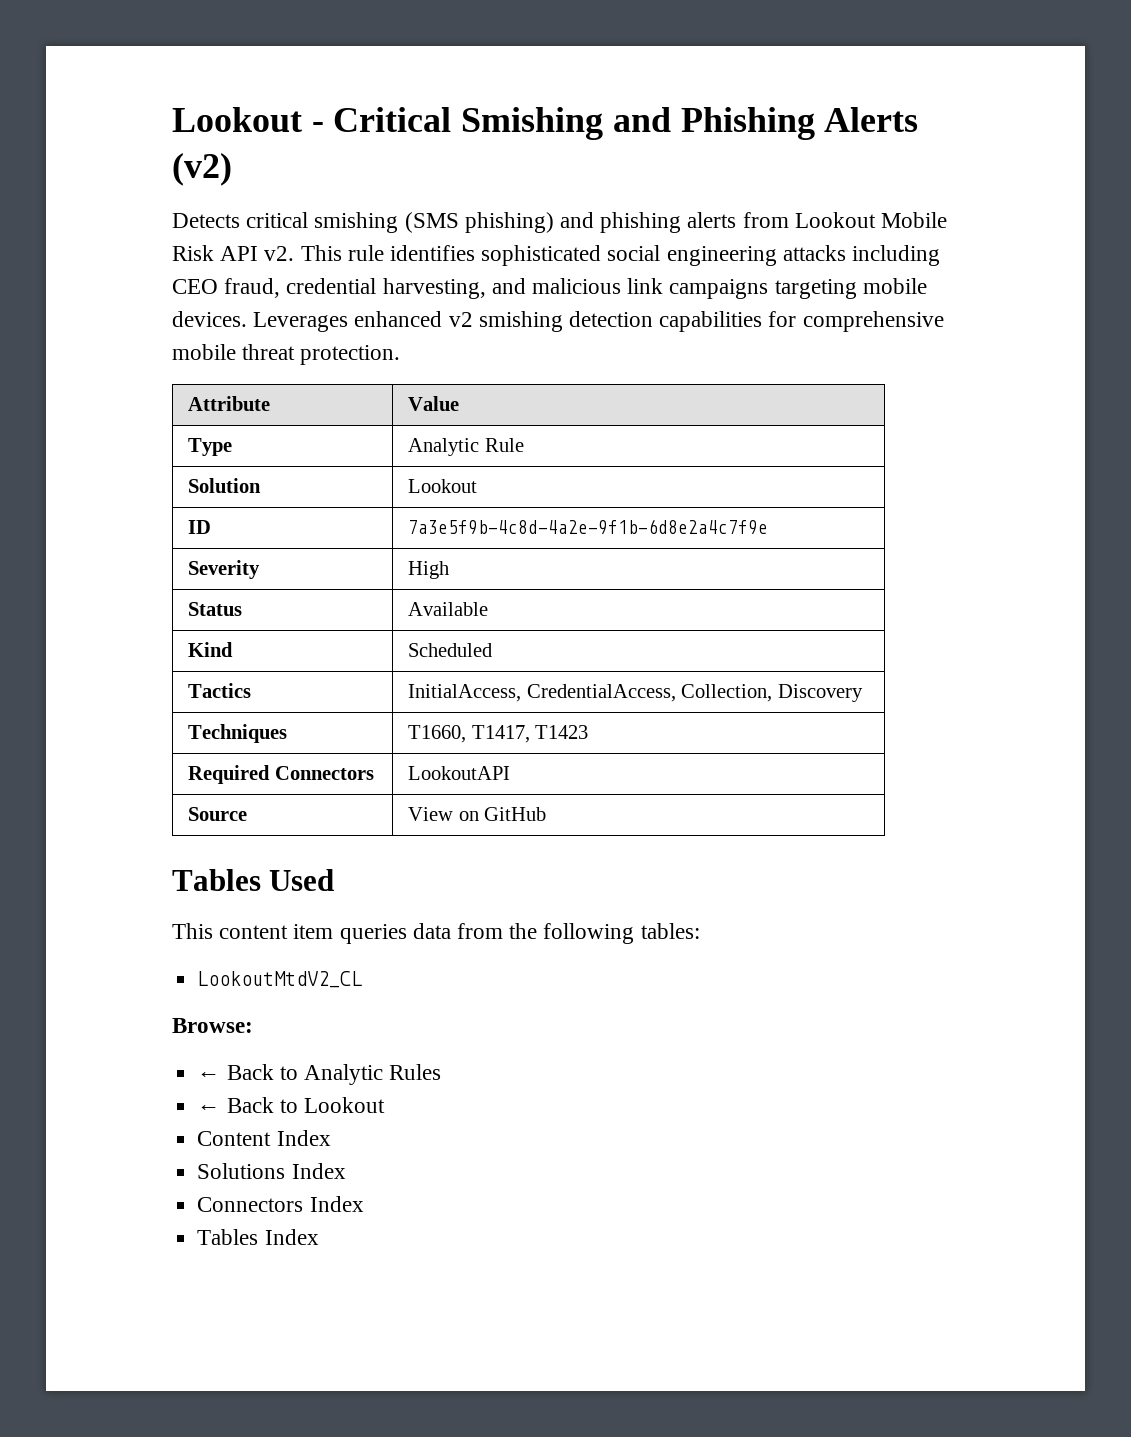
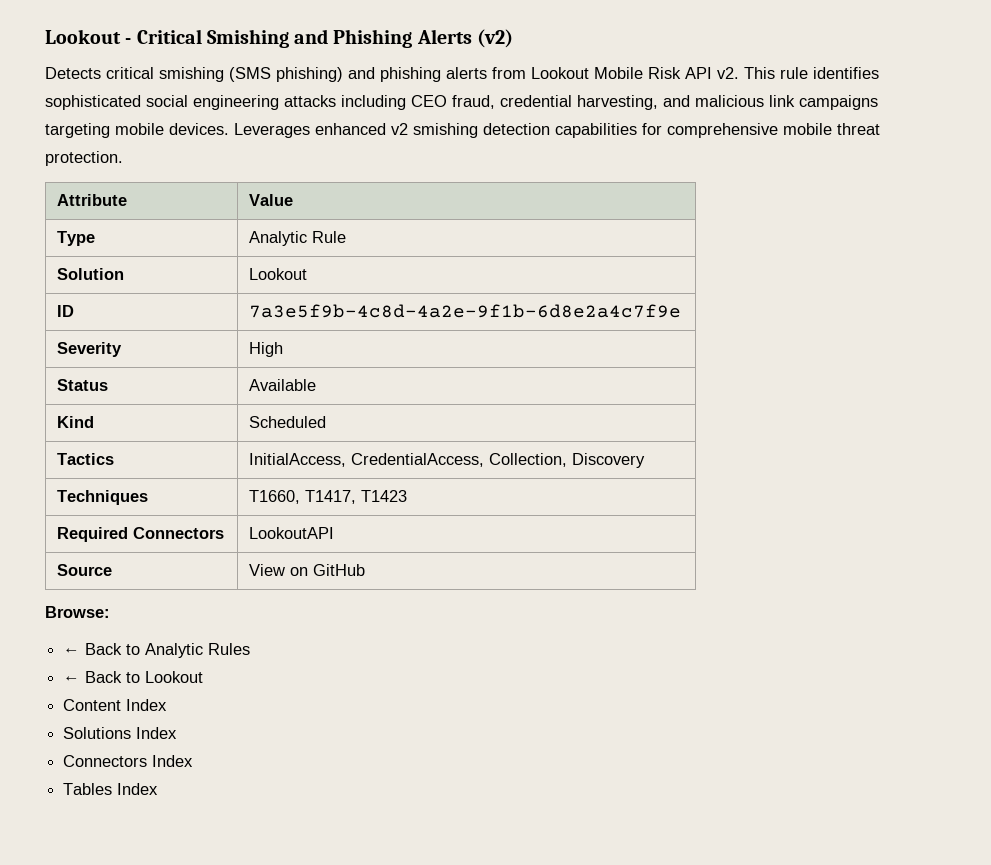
- Tables Used
- This content item queries data from the following tables:
- LookoutMtdV2_CL

